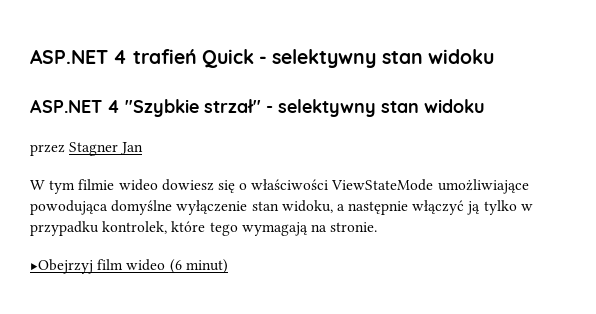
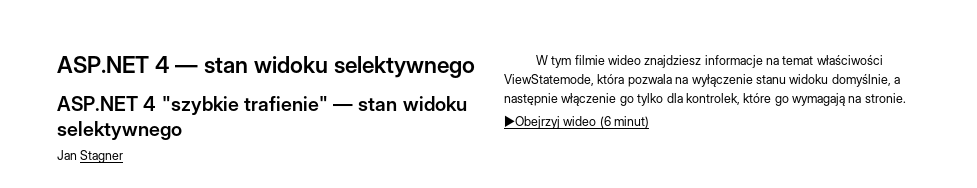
- ASP.NET 4 trafień Quick - selektywny stan widoku
- ASP.NET 4 "Szybkie strzał" - selektywny stan widoku
- przez Stagner Jan
+ ASP.NET 4 — stan widoku selektywnego
+ ASP.NET 4 "szybkie trafienie" — stan widoku selektywnego
+ Jan Stagner
- W tym filmie wideo dowiesz się o właściwości ViewStateMode umożliwiające powodująca domyślne wyłączenie stan widoku, a następnie włączyć ją tylko w przypadku kontrolek, które tego wymagają na stronie.
+ W tym filmie wideo znajdziesz informacje na temat właściwości ViewStatemode, która pozwala na wyłączenie stanu widoku domyślnie, a następnie włączenie go tylko dla kontrolek, które go wymagają na stronie.
- ▶Obejrzyj film wideo (6 minut)
+ ▶Obejrzyj wideo (6 minut)

